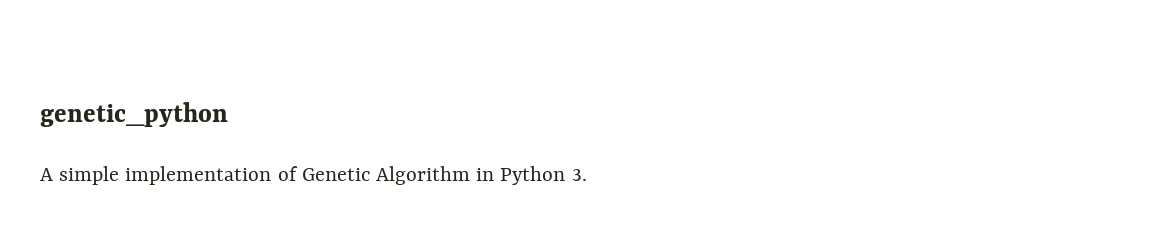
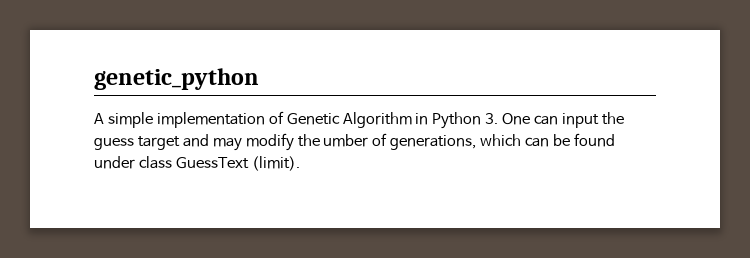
- A simple implementation of Genetic Algorithm in Python 3.
+ A simple implementation of Genetic Algorithm in Python 3. One can input the guess target and may modify the umber of generations, which can be found under class GuessText (limit).

